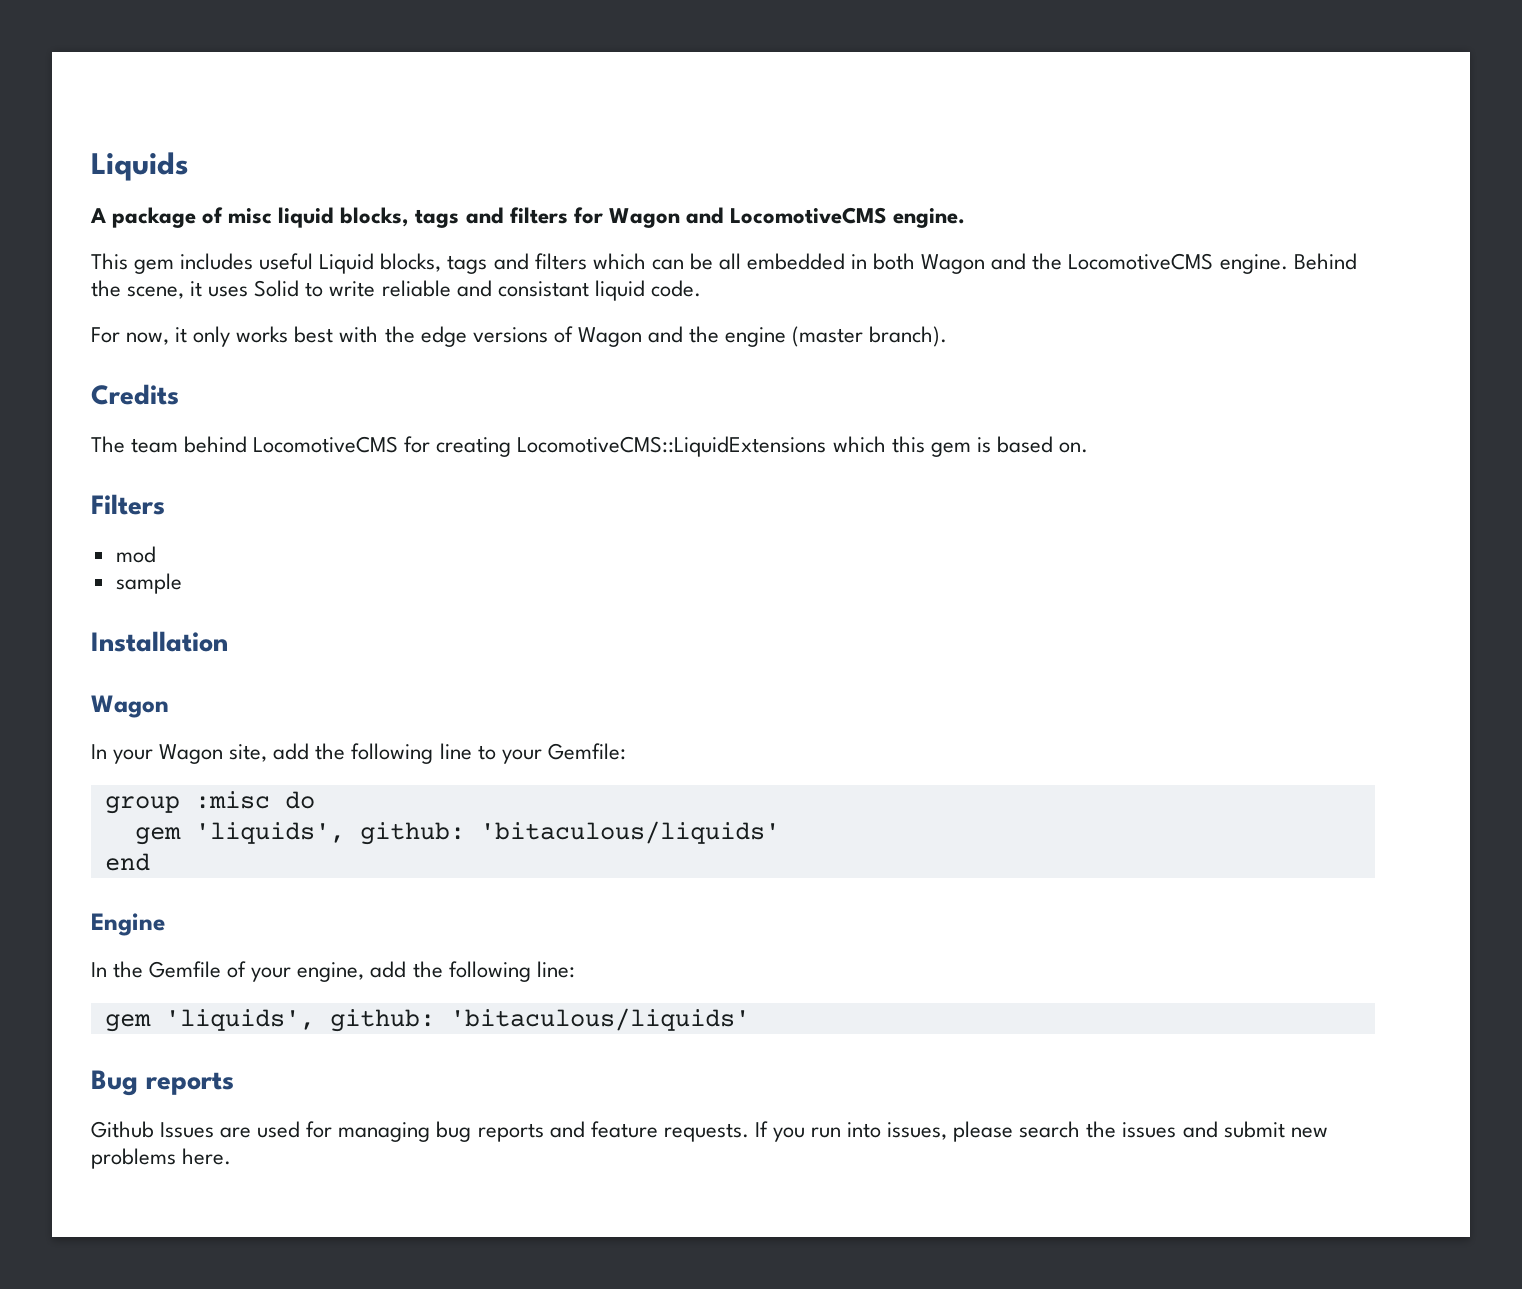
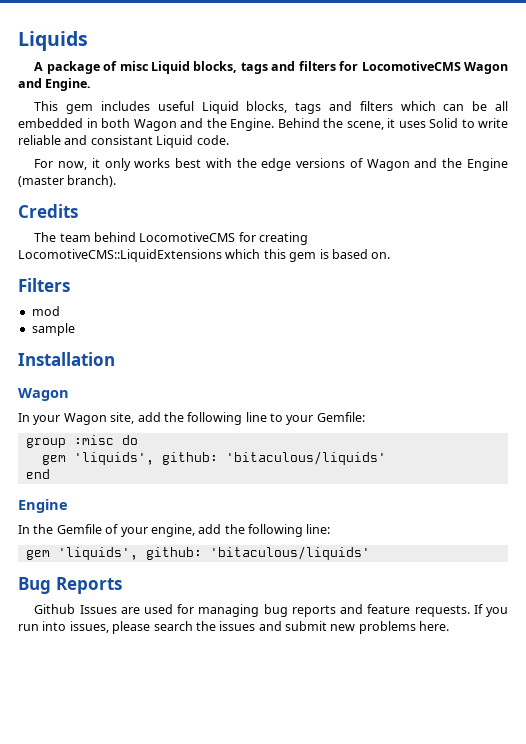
- A package of misc liquid blocks, tags and filters for Wagon and LocomotiveCMS engine.
+ A package of misc Liquid blocks, tags and filters for LocomotiveCMS Wagon and Engine.
- This gem includes useful Liquid blocks, tags and filters which can be all embedded in both Wagon and the LocomotiveCMS engine.
+ This gem includes useful Liquid blocks, tags and filters which can be all embedded in both Wagon and the Engine.
- Behind the scene, it uses Solid to write reliable and consistant liquid code.
+ Behind the scene, it uses Solid to write reliable and consistant Liquid code.
- For now, it only works best with the edge versions of Wagon and the engine (master branch).
+ For now, it only works best with the edge versions of Wagon and the Engine (master branch).
- Bug reports
+ Bug Reports

